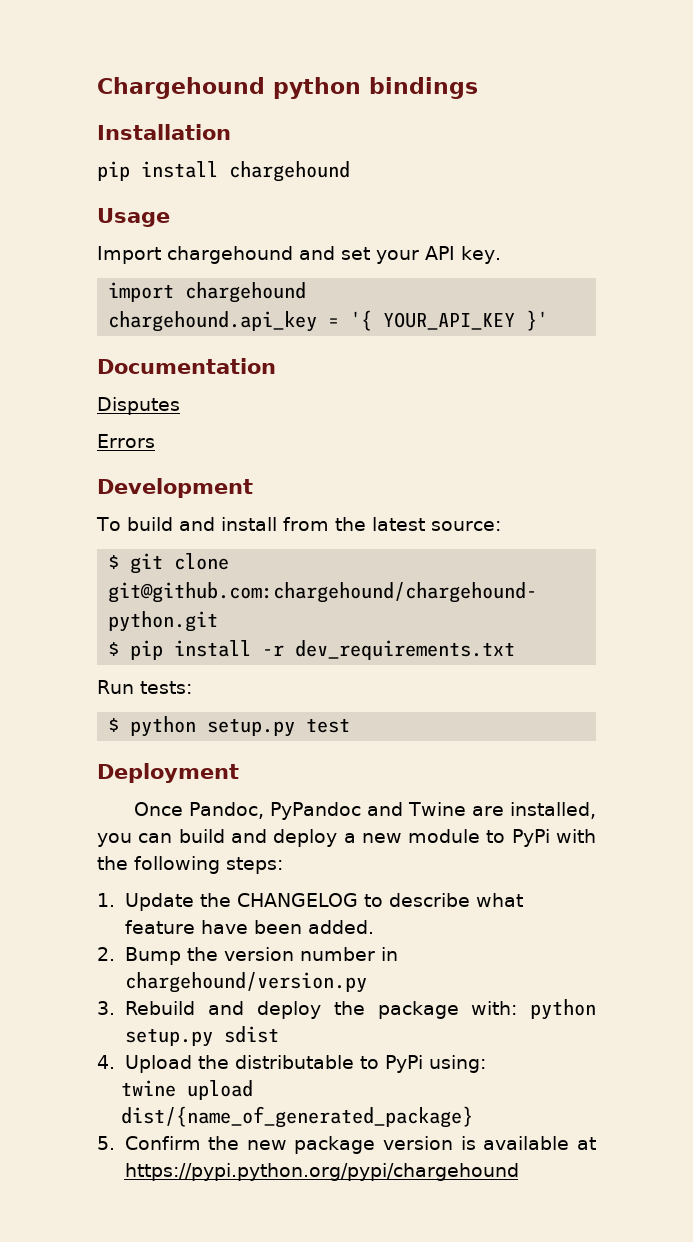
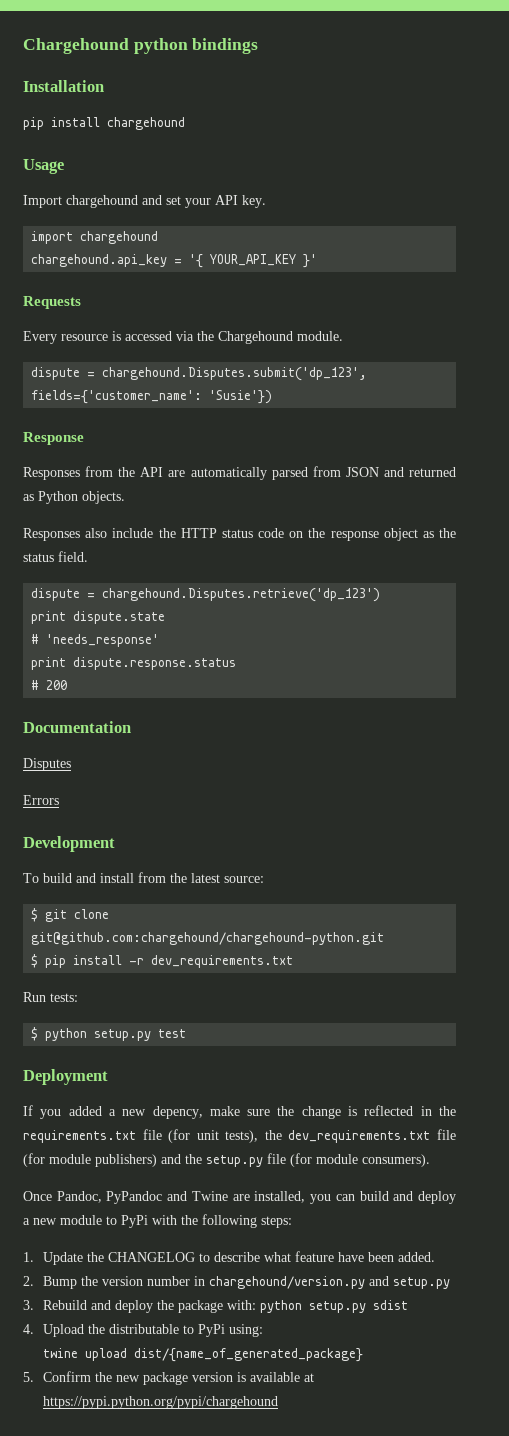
+ Requests
+ Every resource is accessed via the Chargehound module.
+ dispute = chargehound.Disputes.submit('dp_123', fields={'customer_name': 'Susie'})
+ Response
+ Responses from the API are automatically parsed from JSON and returned as Python objects.
+ Responses also include the HTTP status code on the response object as the status field.
+ dispute = chargehound.Disputes.retrieve('dp_123')
+ print dispute.state
+ # 'needs_response'
+ print dispute.response.status
+ # 200
+ If you added a new depency, make sure the change is reflected in the requirements.txt file (for unit tests), the dev_requirements.txt file (for module publishers) and the setup.py file (for module consumers).
- 2. Bump the version number in chargehound/version.py
+ 2. Bump the version number in chargehound/version.py and setup.py

